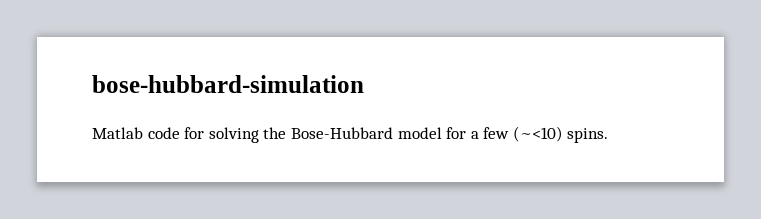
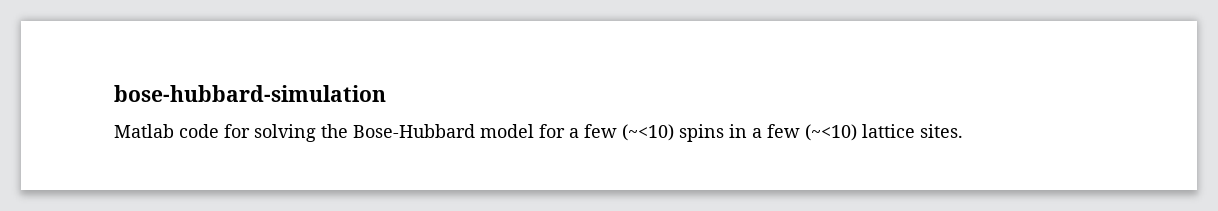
- Matlab code for solving the Bose-Hubbard model for a few (~<10) spins.
+ Matlab code for solving the Bose-Hubbard model for a few (~<10) spins in a few (~<10) lattice sites.

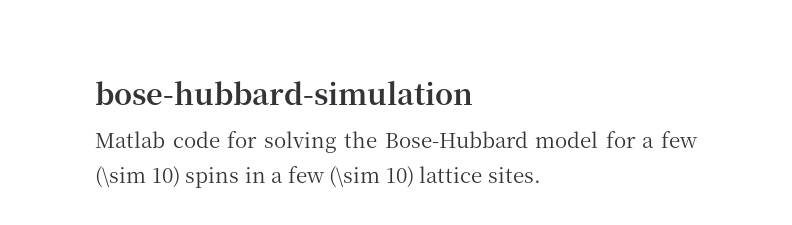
- Matlab code for solving the Bose-Hubbard model for a few (~<10) spins in a few (~<10) lattice sites.
+ Matlab code for solving the Bose-Hubbard model for a few (\sim 10) spins in a few (\sim 10) lattice sites.

